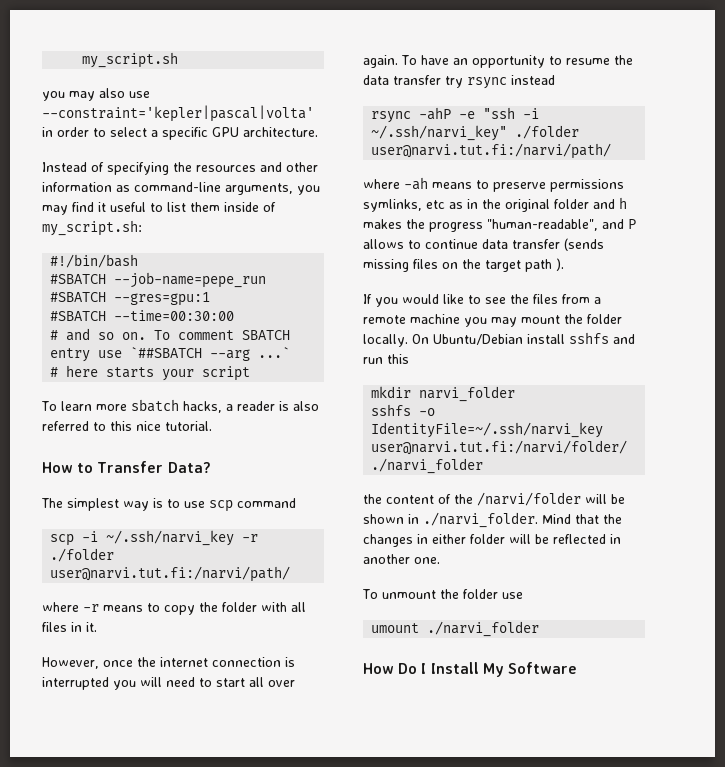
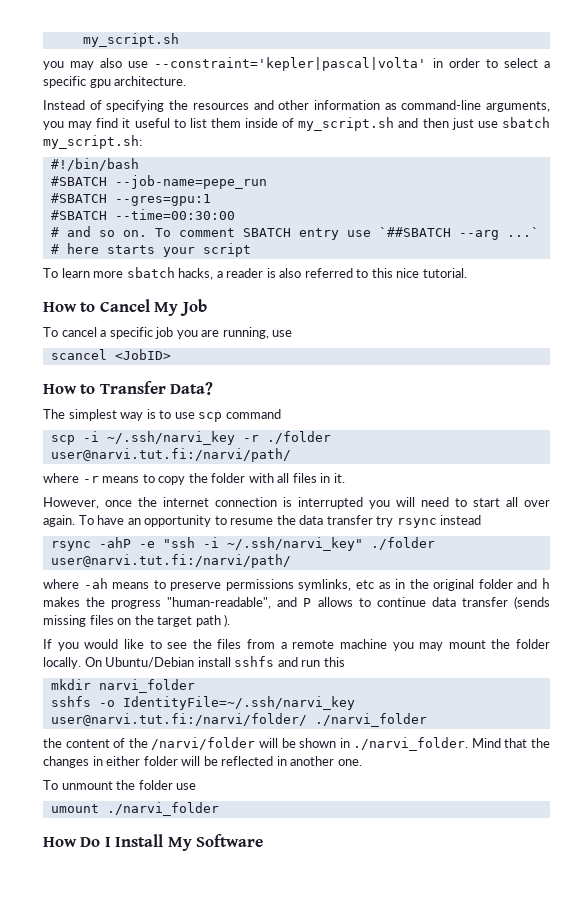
- you may also use --constraint='kepler|pascal|volta' in order to select a specific GPU architecture.
+ you may also use --constraint='kepler|pascal|volta' in order to select a specific gpu architecture.
- Instead of specifying the resources and other information as command-line arguments, you may find it useful to list them inside of my_script.sh:
+ Instead of specifying the resources and other information as command-line arguments, you may find it useful to list them inside of my_script.sh and then just use sbatch my_script.sh:
+ How to Cancel My Job
+ To cancel a specific job you are running, use
+ scancel <JobID>

